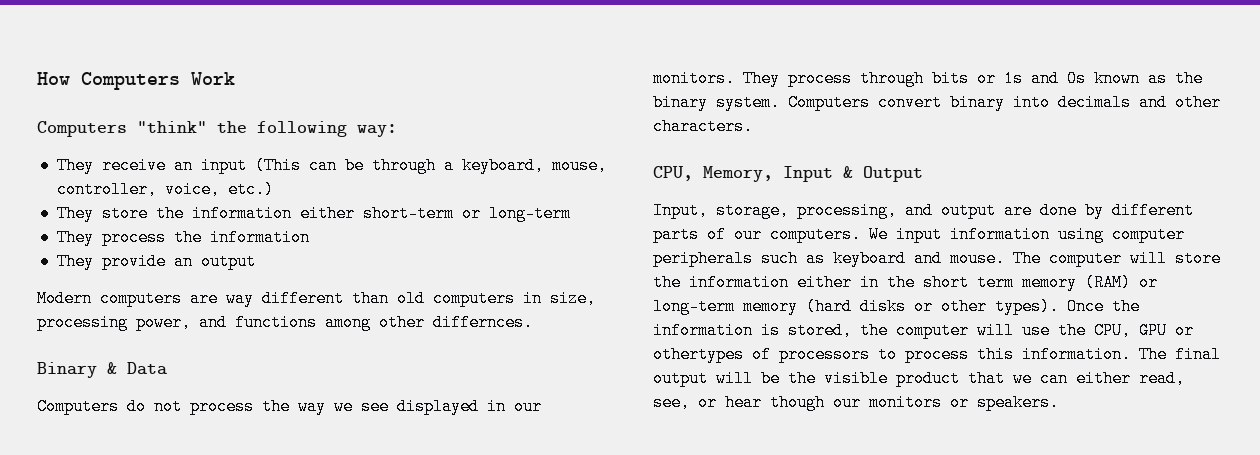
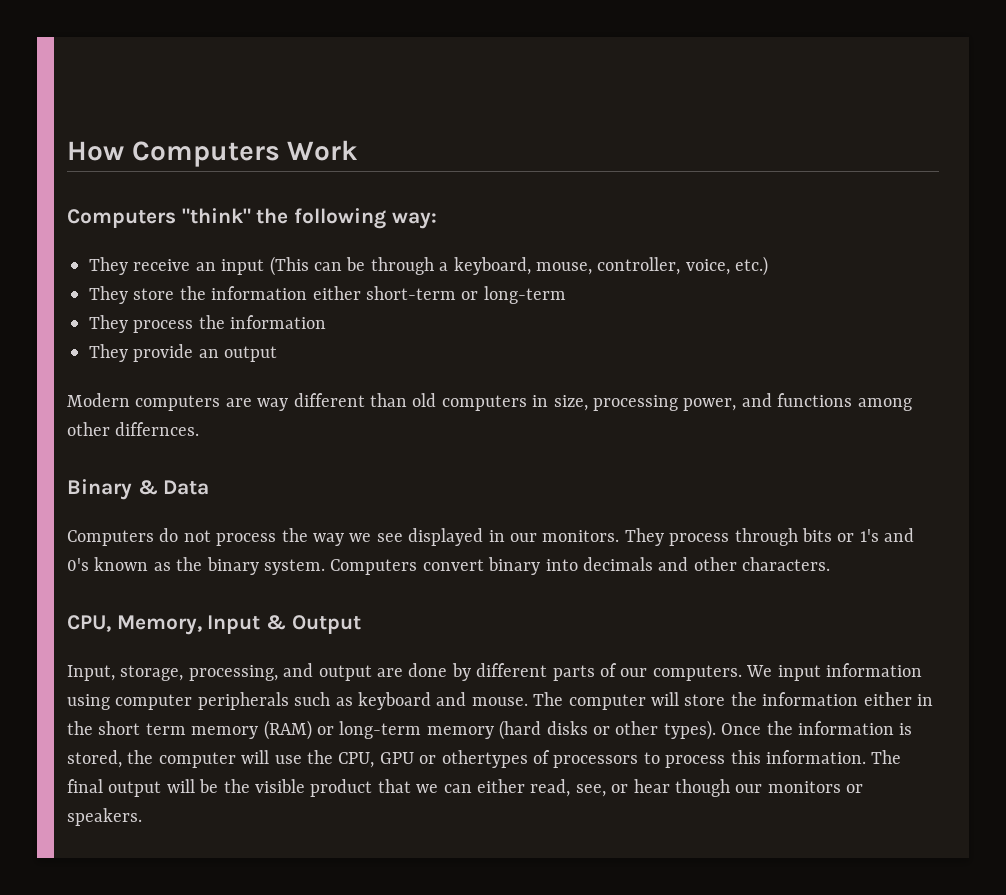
- They process through bits or 1s and 0s known as the binary system.
+ They process through bits or 1's and 0's known as the binary system.

